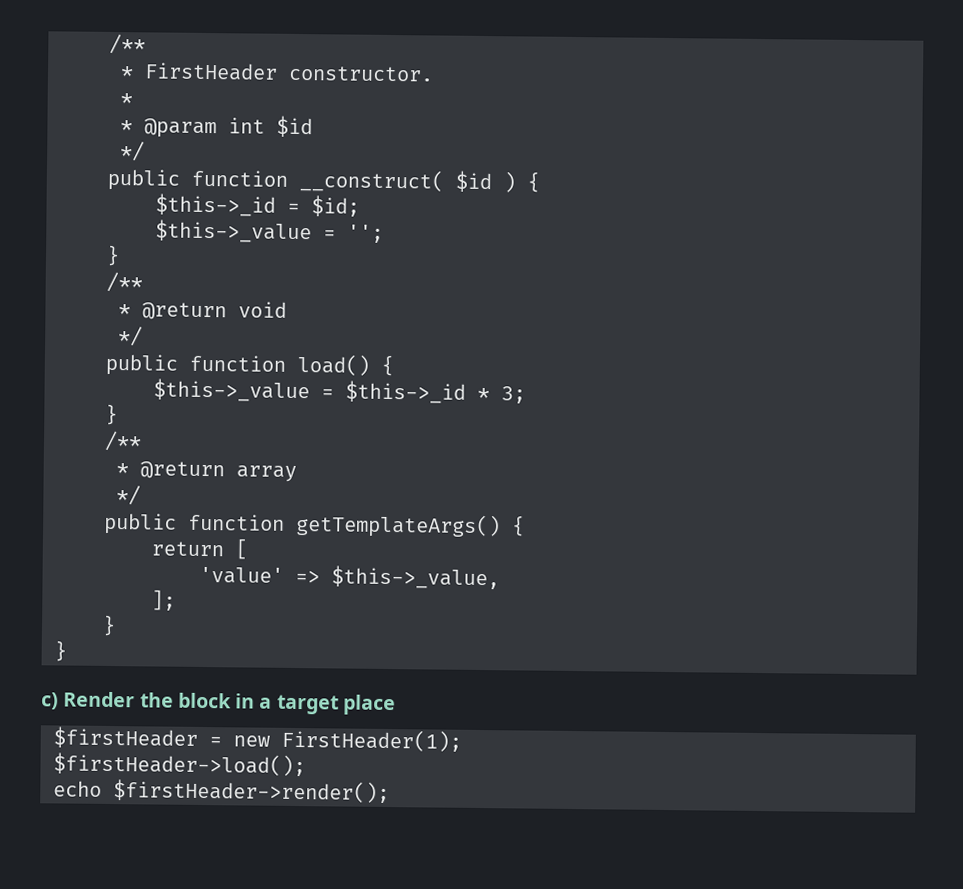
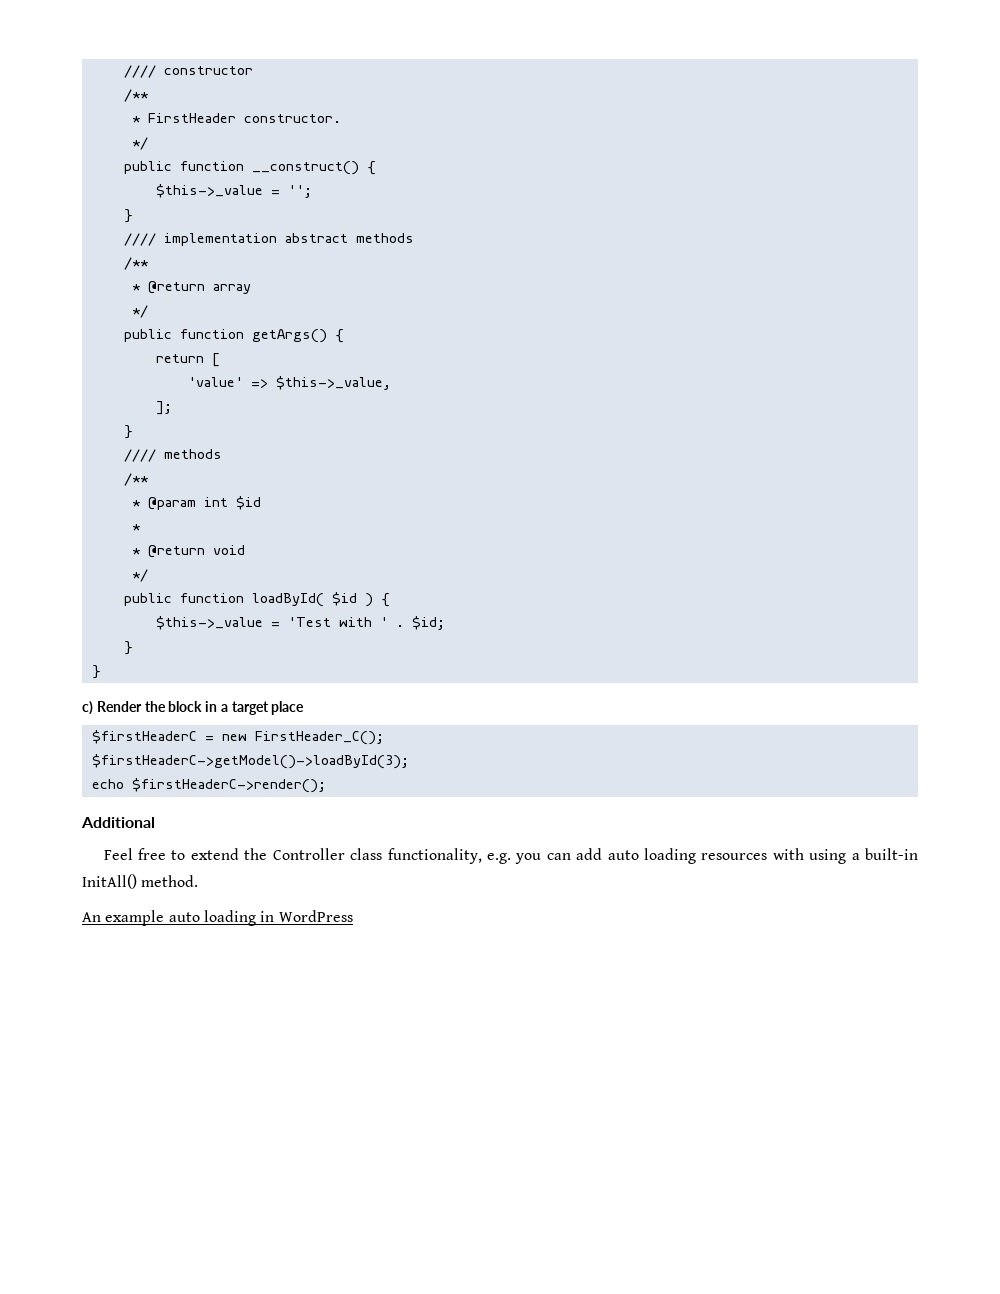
+ //// constructor
  * FirstHeader constructor.
- *
- * @param int $id
  */
- public function __construct( $id ) {
- $this->_id = $id;
+ public function __construct() {
  $this->_value = '';
  }
- /**
- * @return void
- */
- public function load() {
- $this->_value = $this->_id * 3;
- }
+ //// implementation abstract methods
- public function getTemplateArgs() {
+ public function getArgs() {
+ //// methods
+ /**
+ * @param int $id
+ *
+ * @return void
+ */
+ public function loadById( $id ) {
+ $this->_value = 'Test with ' . $id;
+ }
- $firstHeader = new FirstHeader(1);
- $firstHeader->load();
+ $firstHeaderC = new FirstHeader_C();
+ $firstHeaderC->getModel()->loadById(3);
- echo $firstHeader->render();
+ echo $firstHeaderC->render();
+ Additional
+ Feel free to extend the Controller class functionality, e.g. you can add auto loading resources with using a built-in InitAll() method.
+ An example auto loading in WordPress

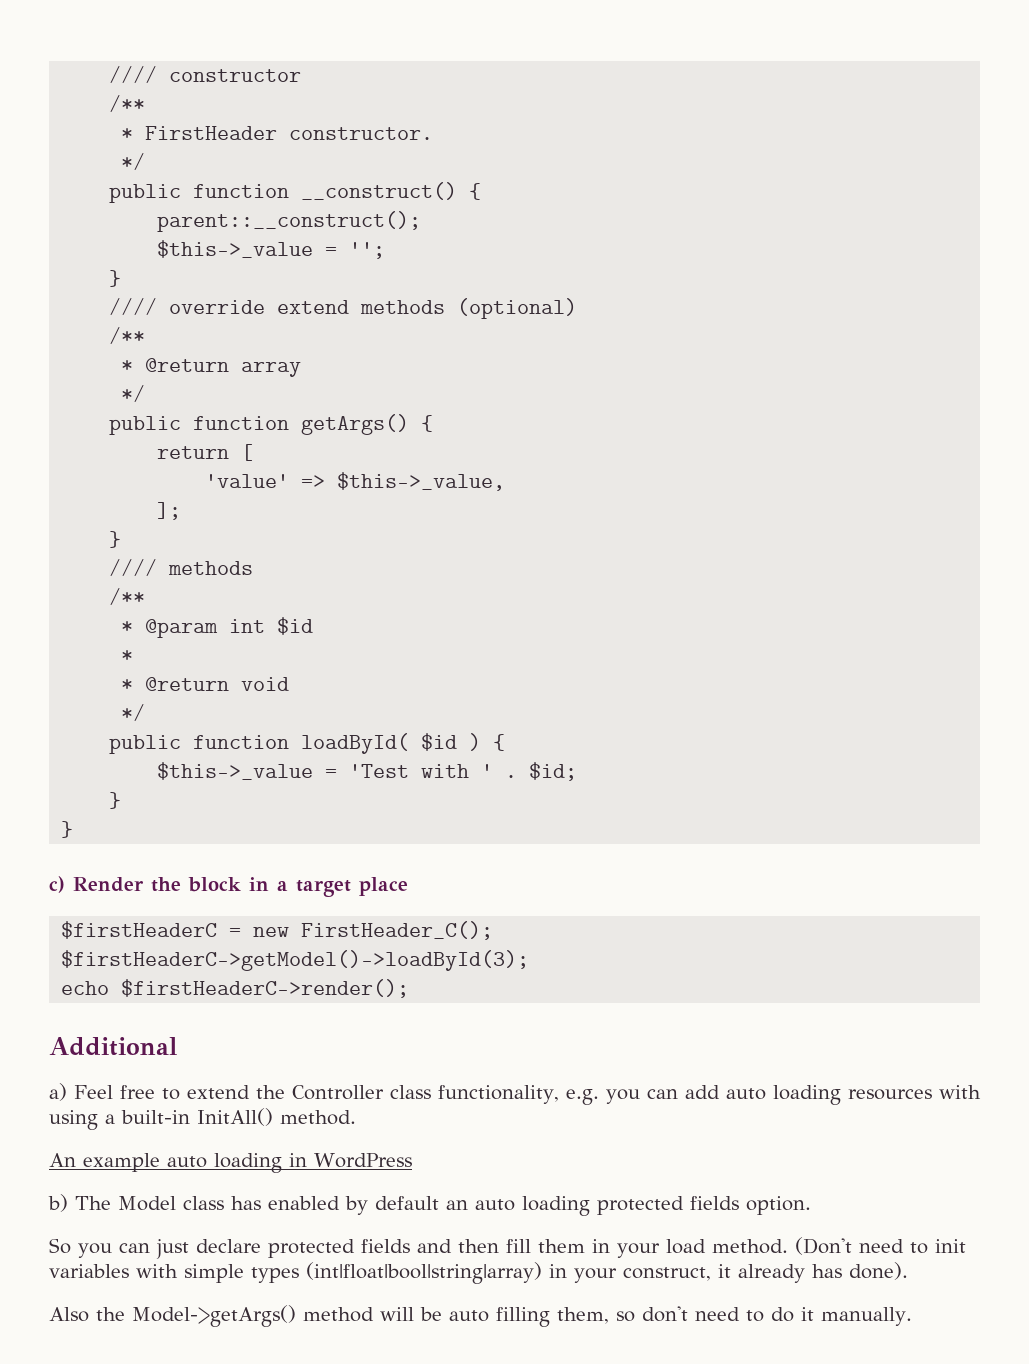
+ parent::__construct();
- //// implementation abstract methods
+ //// override extend methods (optional)
- Feel free to extend the Controller class functionality, e.g. you can add auto loading resources with using a built-in InitAll() method.
+ a) Feel free to extend the Controller class functionality, e.g. you can add auto loading resources with using a built-in InitAll() method.
+ b) The Model class has enabled by default an auto loading protected fields option.
+ So you can just declare protected fields and then fill them in your load method. (Don't need to init variables with simple types (int|float|bool|string|array) in your construct, it already has done).
+ Also the Model->getArgs() method will be auto filling them, so don't need to do it manually.

